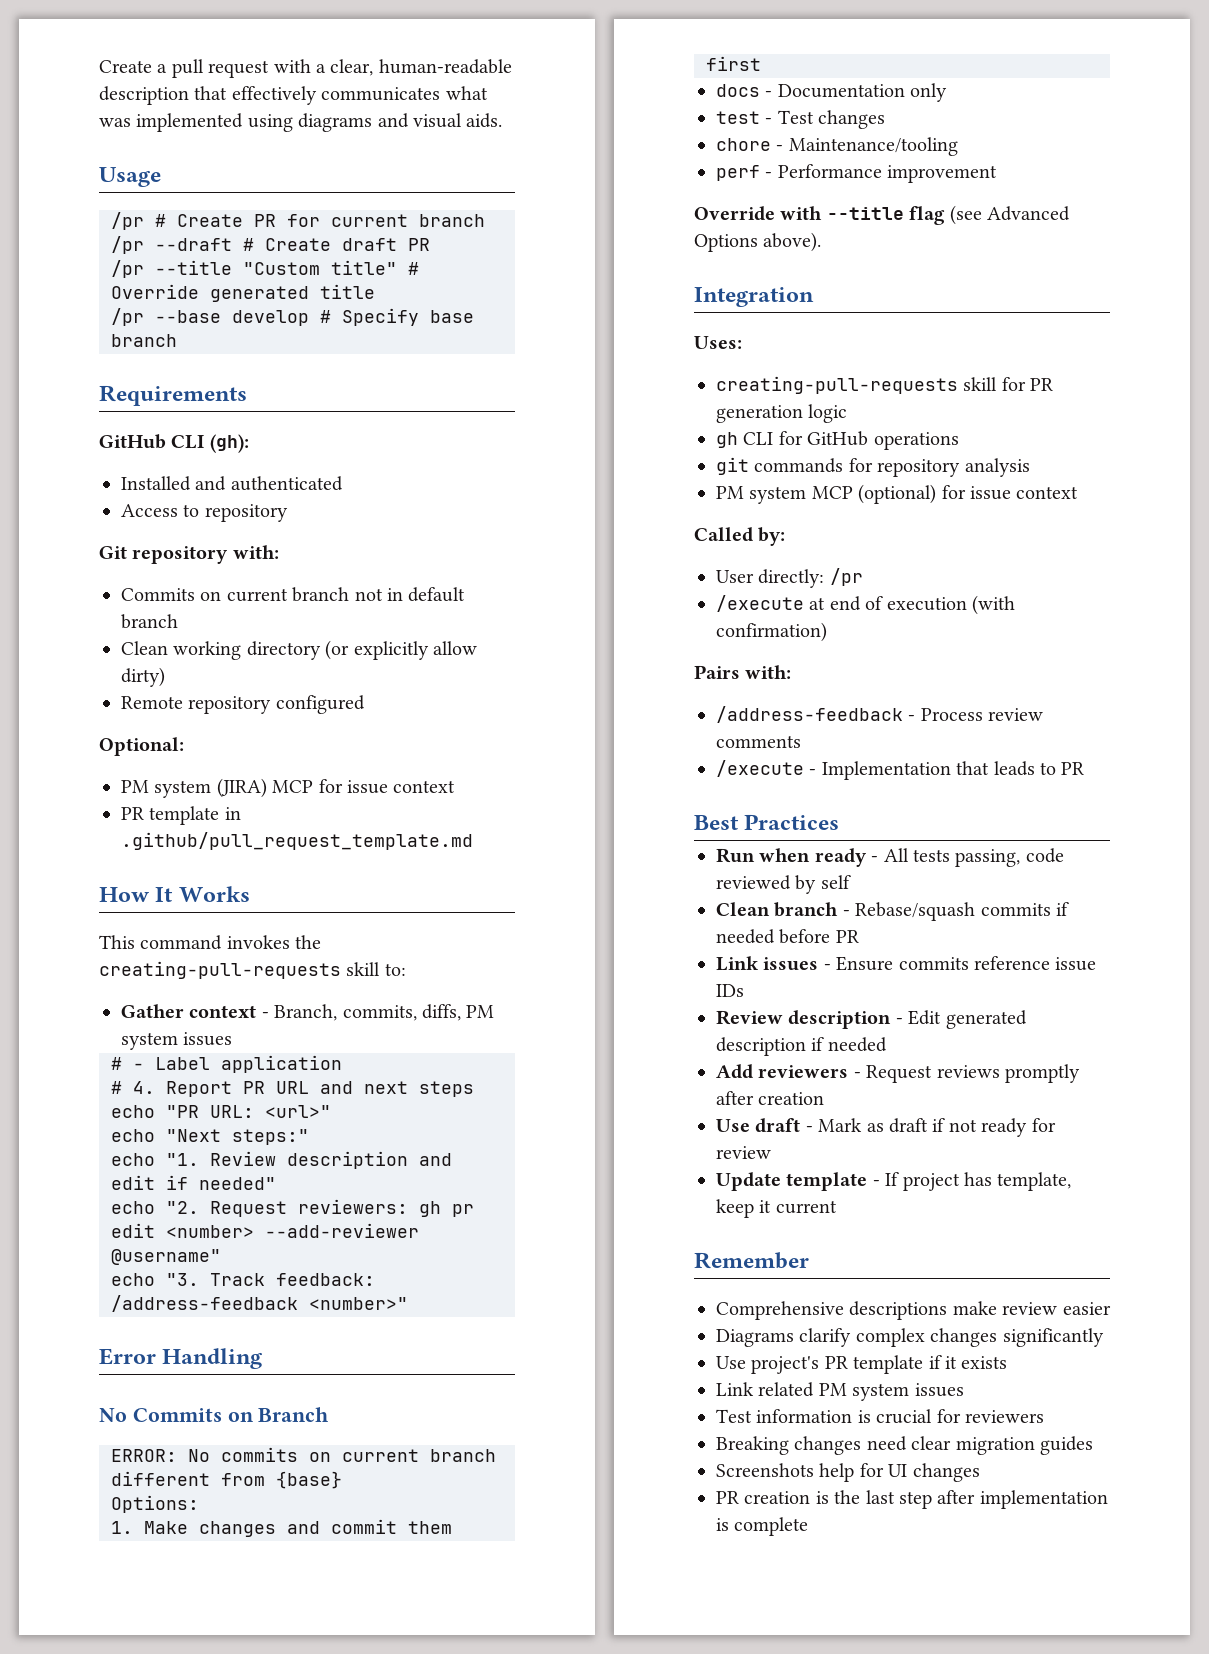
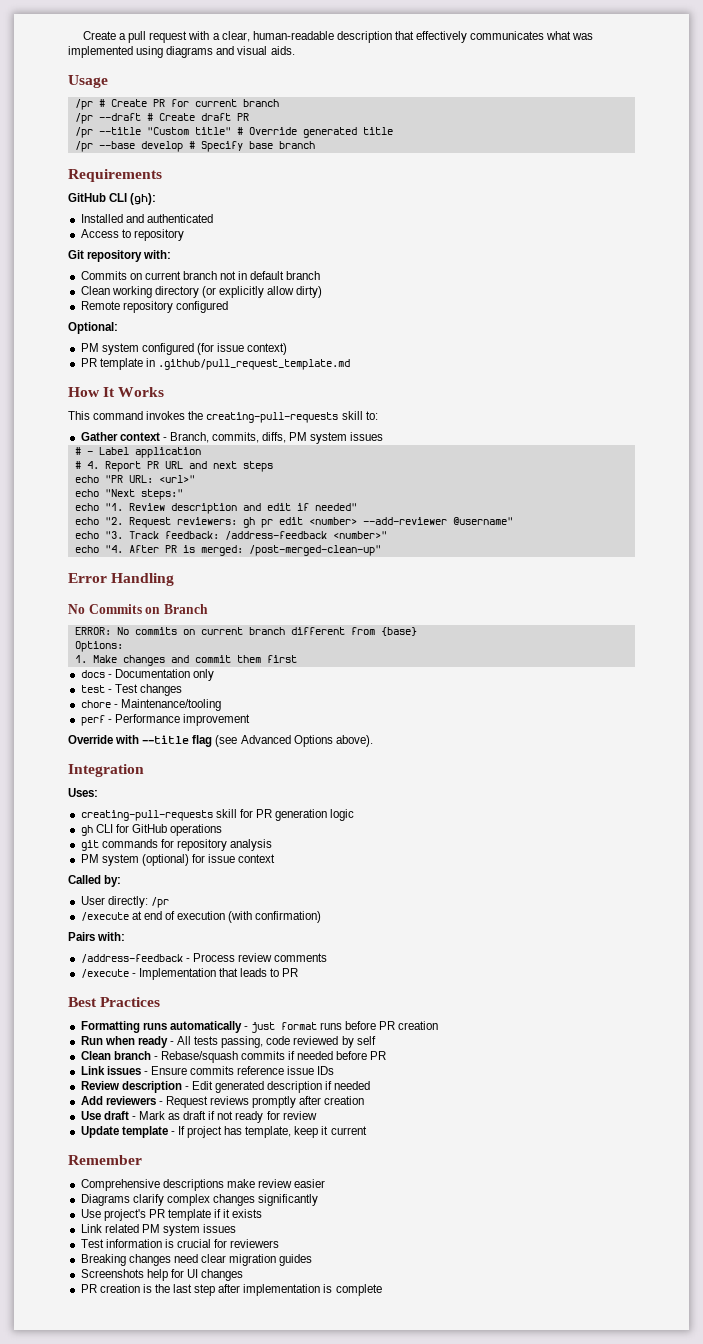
- PM system (JIRA) MCP for issue context
+ PM system configured (for issue context)
+ echo "4. After PR is merged: /post-merged-clean-up"
- PM system MCP (optional) for issue context
+ PM system (optional) for issue context
+ Formatting runs automatically - just format runs before PR creation

